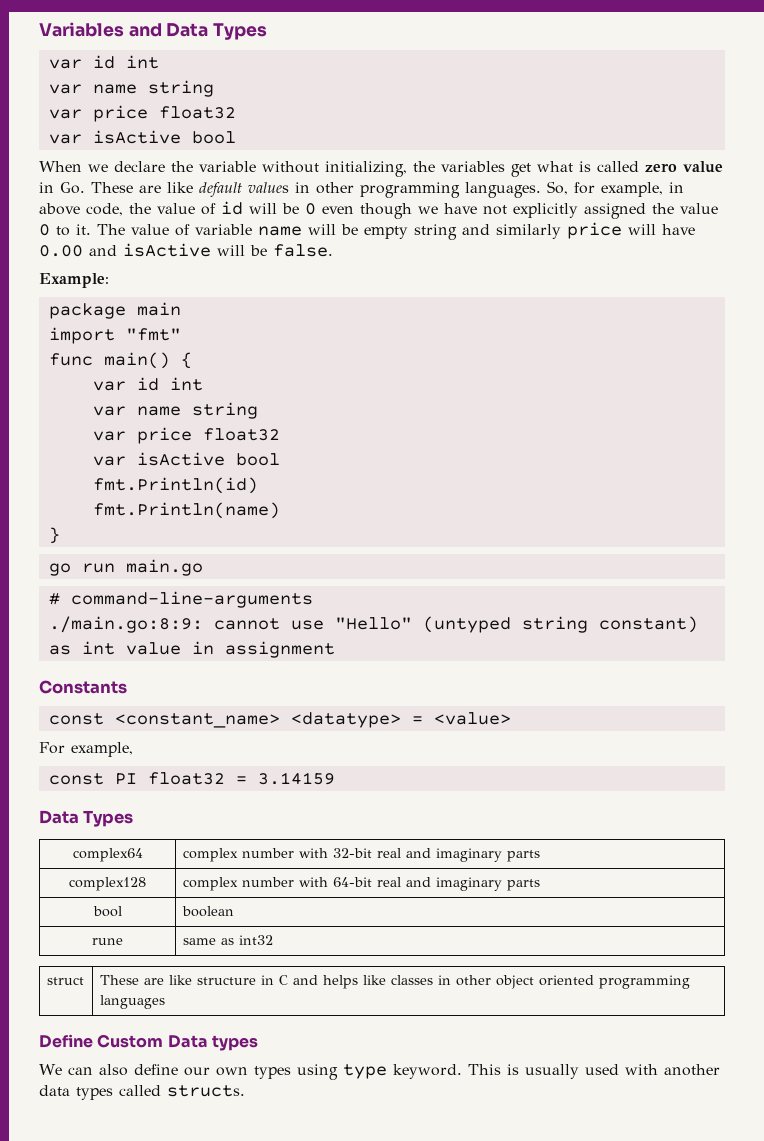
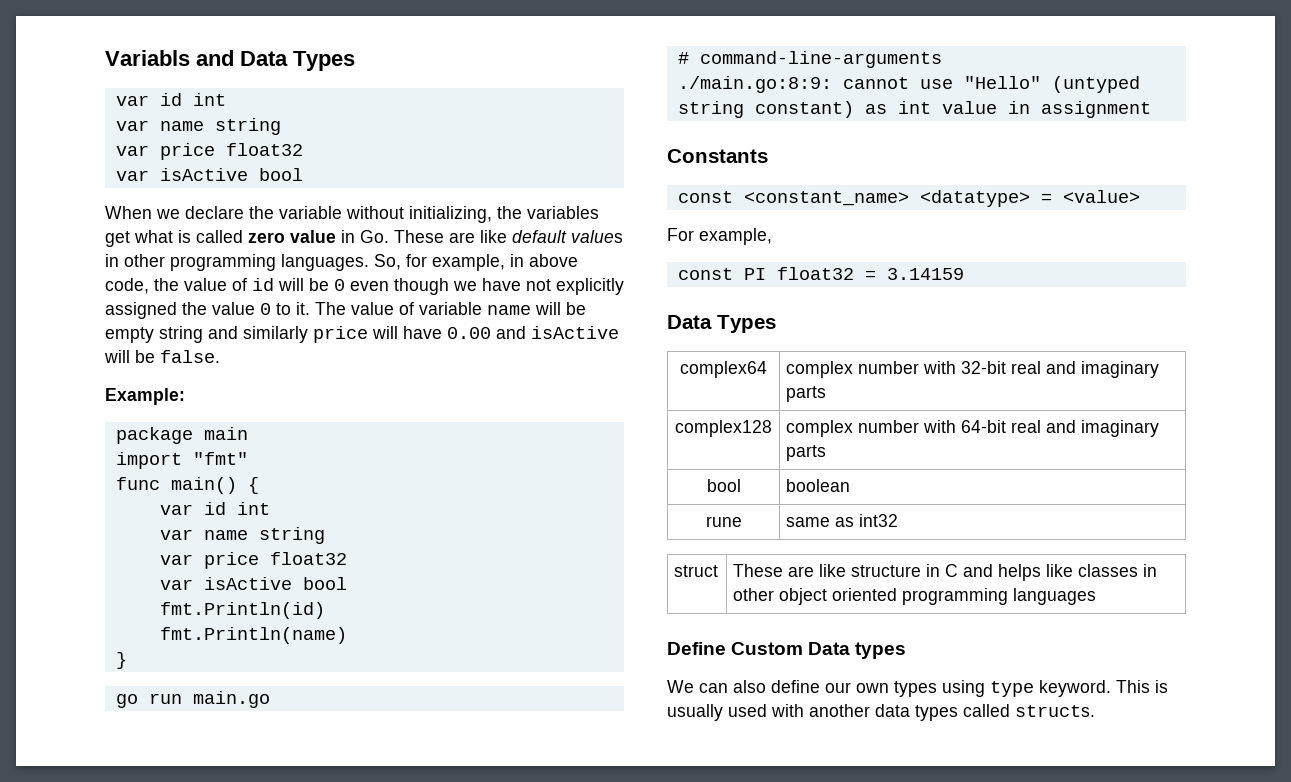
- Variables and Data Types
+ Variabls and Data Types

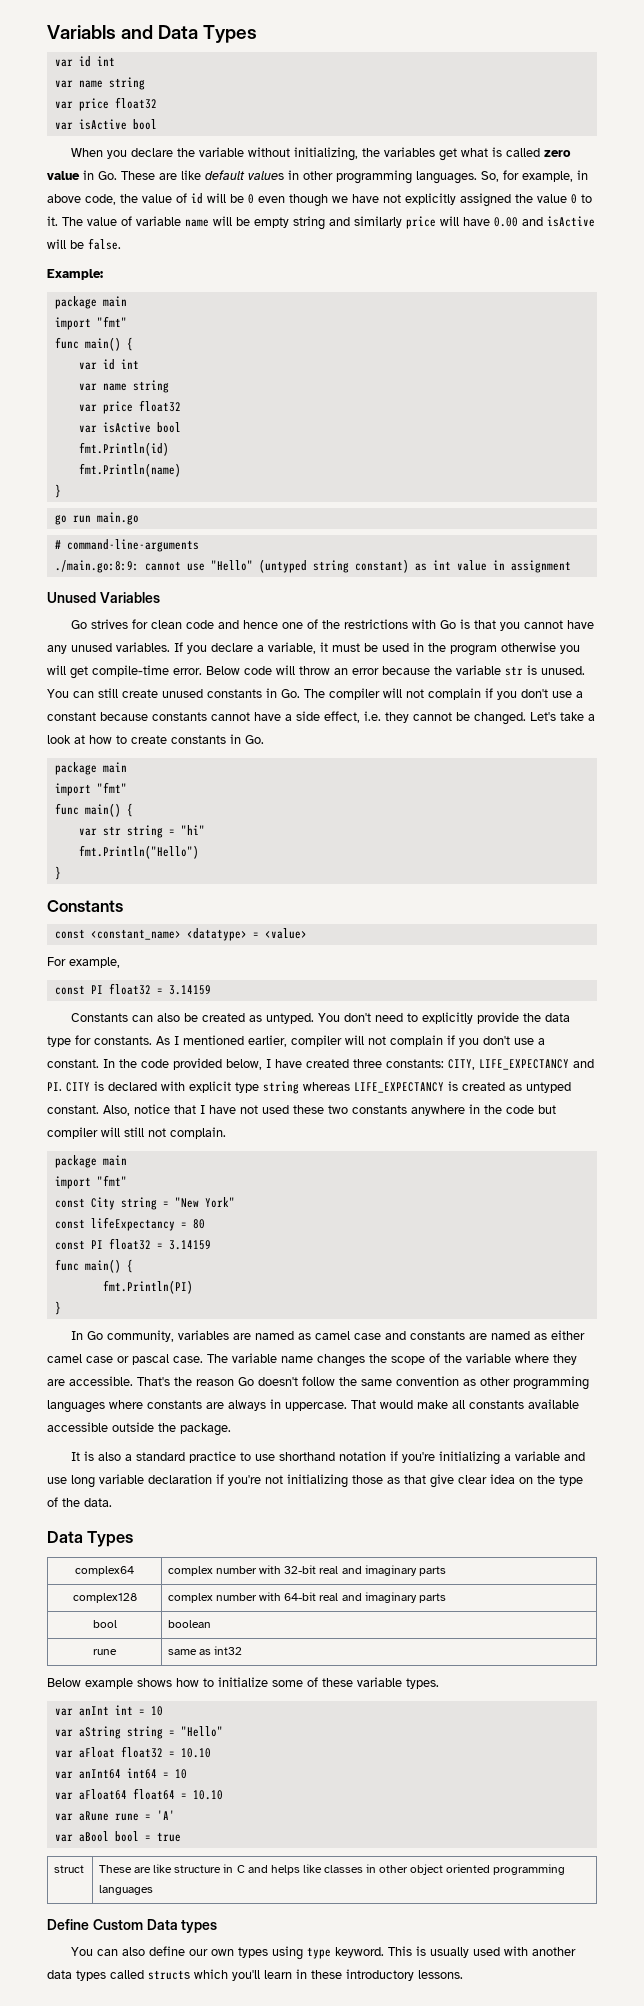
- When we declare the variable without initializing, the variables get what is called zero value in Go. These are like default values in other programming languages.
+ When you declare the variable without initializing, the variables get what is called zero value in Go. These are like default values in other programming languages.
+ Unused Variables
+ Go strives for clean code and hence one of the restrictions with Go is that you cannot have any unused variables. If you declare a variable, it must be used in the program otherwise you will get compile-time error. Below code will throw an error because the variable str is unused. You can still create unused constants in Go. The compiler will not complain if you don't use a constant because constants cannot have a side effect, i.e. they cannot be changed. Let's take a look at how to create constants in Go.
+ package main
+ import "fmt"
+ func main() {
+ var str string = "hi"
+ fmt.Println("Hello")
+ }
+ Constants can also be created as untyped. You don't need to explicitly provide the data type for constants. As I mentioned earlier, compiler will not complain if you don't use a constant. In the code provided below, I have created three constants: CITY, LIFE_EXPECTANCY and PI. CITY is declared with explicit type string whereas LIFE_EXPECTANCY is created as untyped constant. Also, notice that I have not used these two constants anywhere in the code but compiler will still not complain.
+ package main
+ import "fmt"
+ const City string = "New York"
+ const lifeExpectancy = 80
+ const PI float32 = 3.14159
+ func main() {
+ fmt.Println(PI)
+ }
+ In Go community, variables are named as camel case and constants are named as either camel case or pascal case. The variable name changes the scope of the variable where they are accessible. That's the reason Go doesn't follow the same convention as other programming languages where constants are always in uppercase. That would make all constants available accessible outside the package.
+ It is also a standard practice to use shorthand notation if you're initializing a variable and use long variable declaration if you're not initializing those as that give clear idea on the type of the data.
+ Below example shows how to initialize some of these variable types.
+ var anInt int = 10
+ var aString string = "Hello"
+ var aFloat float32 = 10.10
+ var anInt64 int64 = 10
+ var aFloat64 float64 = 10.10
+ var aRune rune = 'A'
+ var aBool bool = true
- We can also define our own types using type keyword.
+ You can also define our own types using type keyword.
- This is usually used with another data types called structs.
+ This is usually used with another data types called structs which you'll learn in these introductory lessons.

